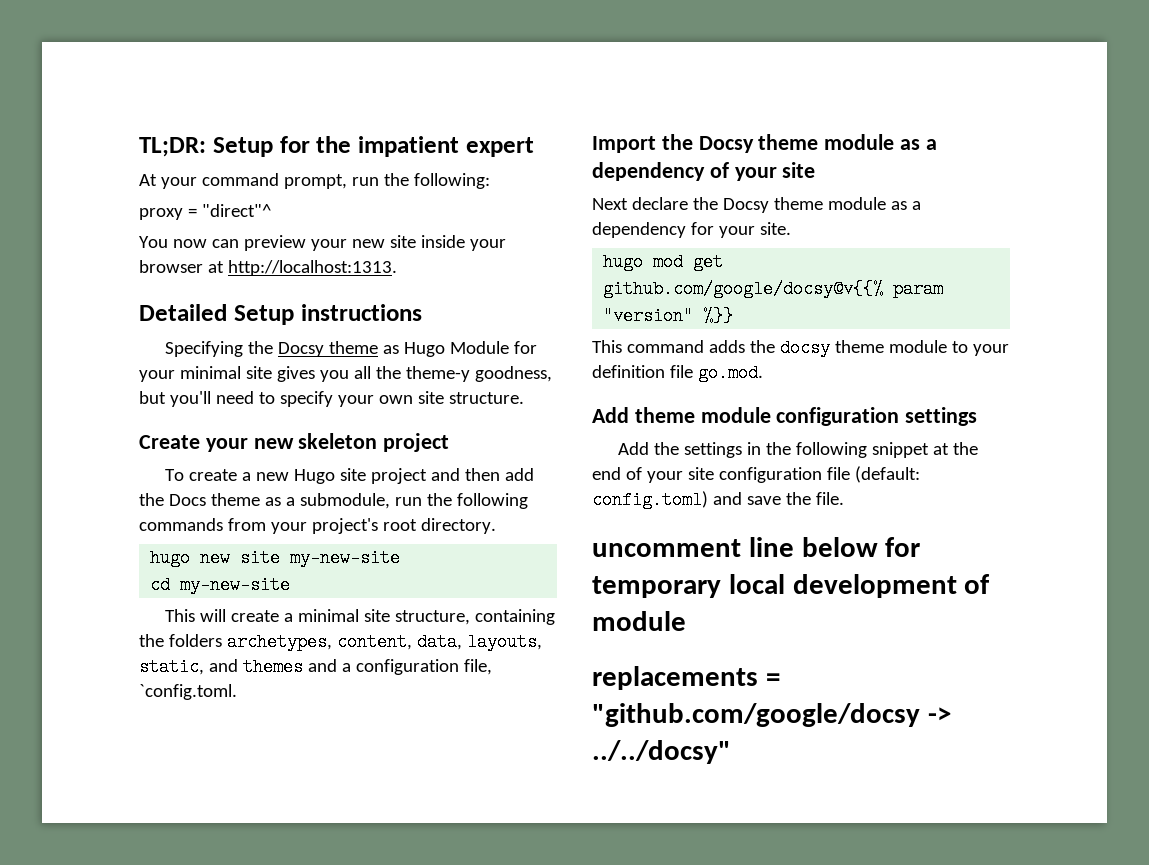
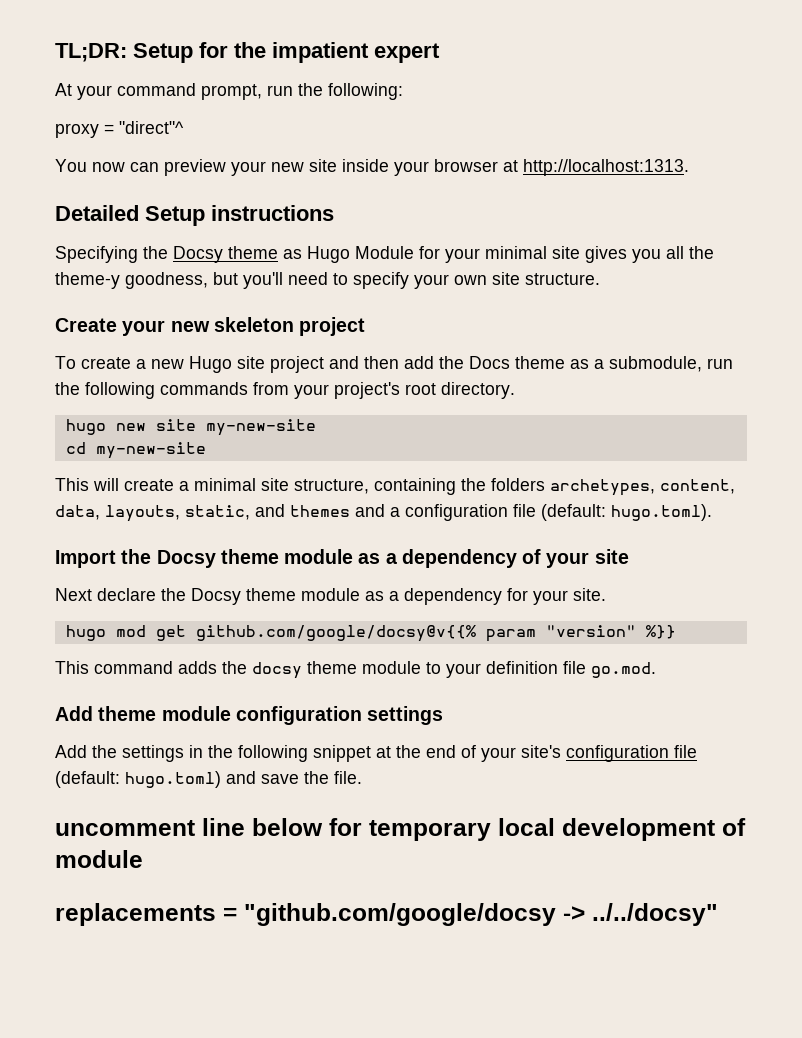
- This will create a minimal site structure, containing the folders archetypes, content, data, layouts, static, and themes and a configuration file, `config.toml.
+ This will create a minimal site structure, containing the folders archetypes, content, data, layouts, static, and themes and a configuration file (default: hugo.toml).
- Add the settings in the following snippet at the end of your site configuration file (default: config.toml) and save the file.
+ Add the settings in the following snippet at the end of your site's configuration file (default: hugo.toml) and save the file.

